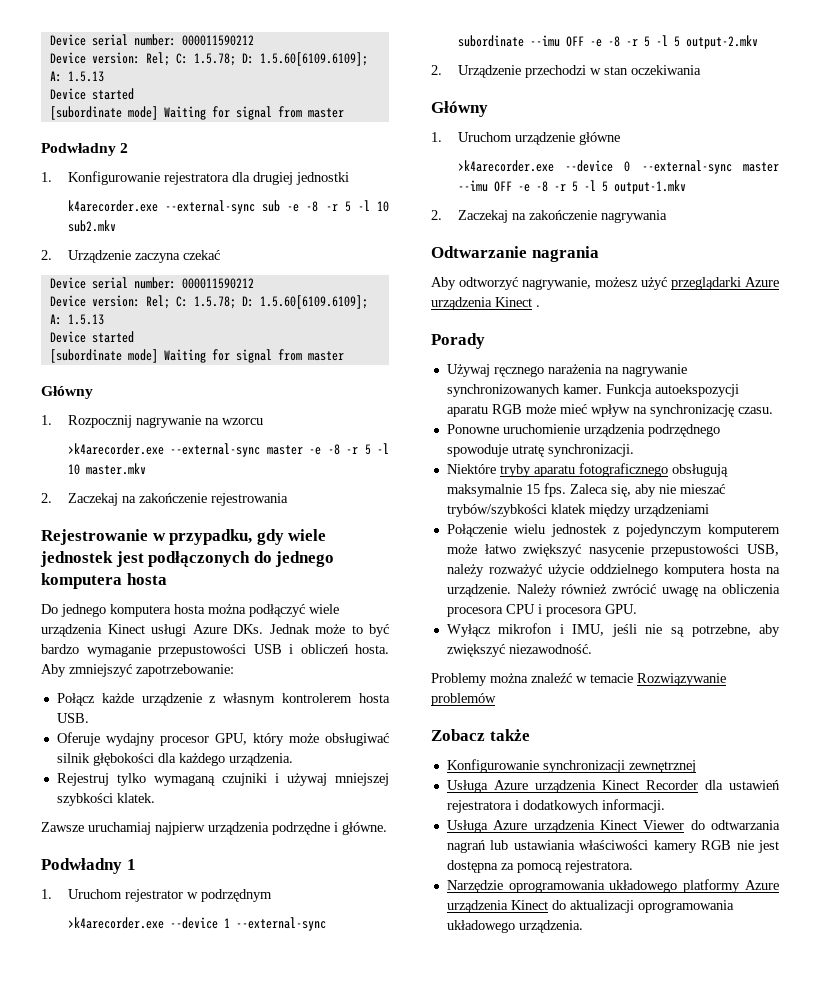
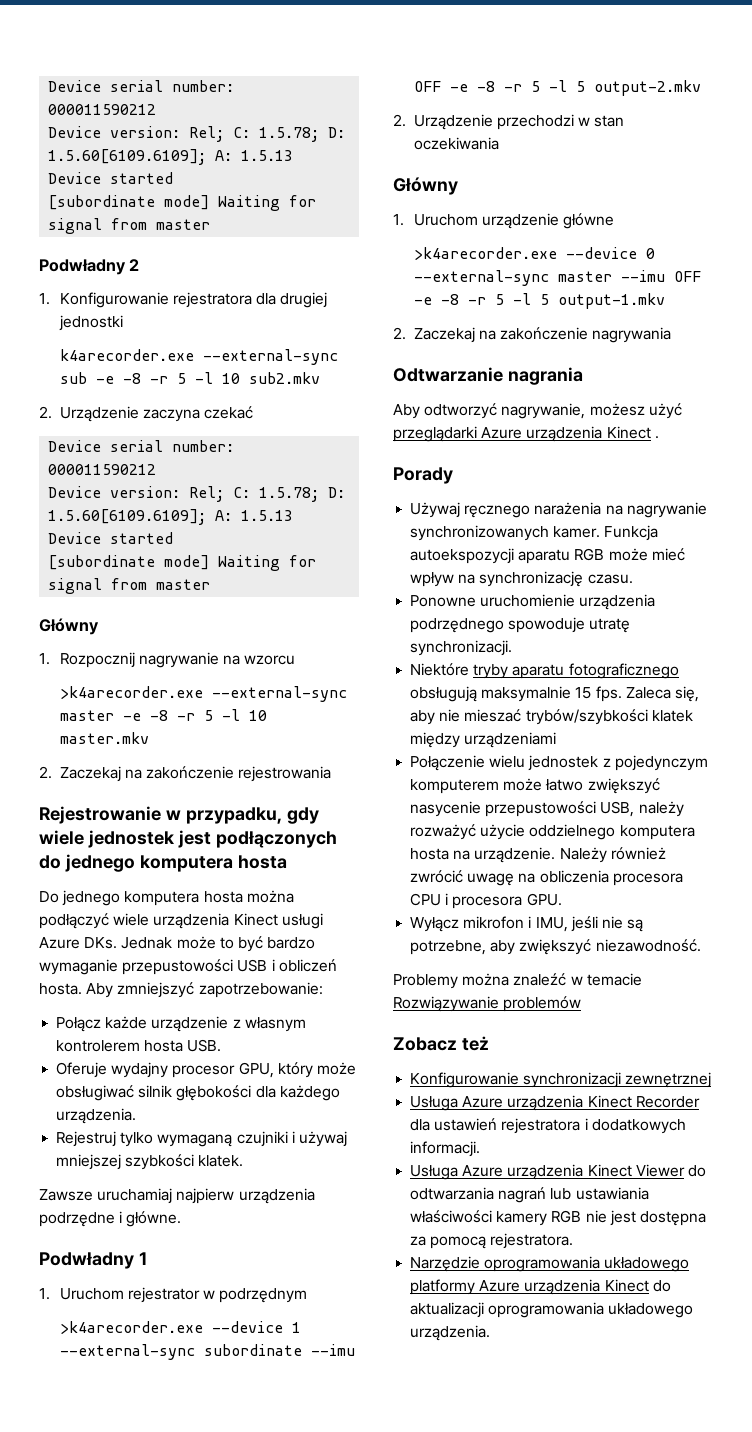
- Zobacz także
+ Zobacz też

